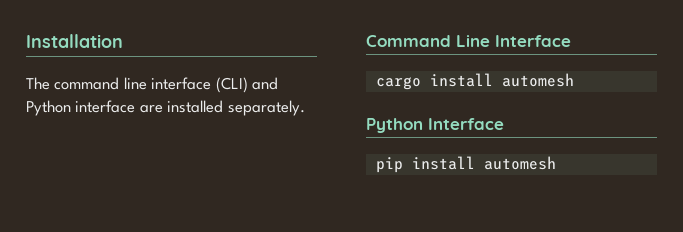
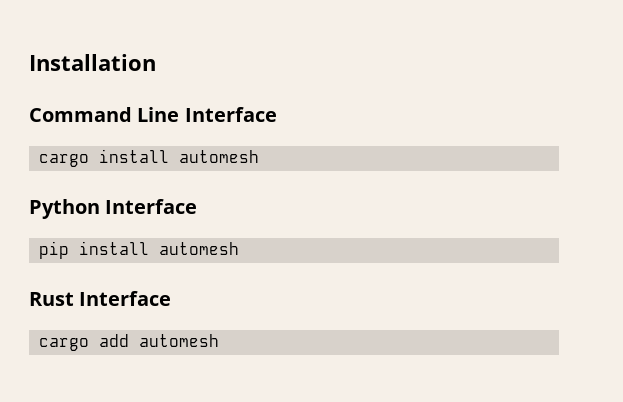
- The command line interface (CLI) and Python interface are installed separately.
+ Rust Interface
+ cargo add automesh

